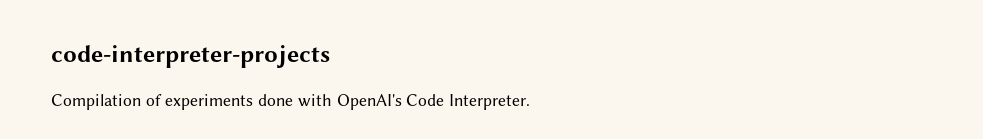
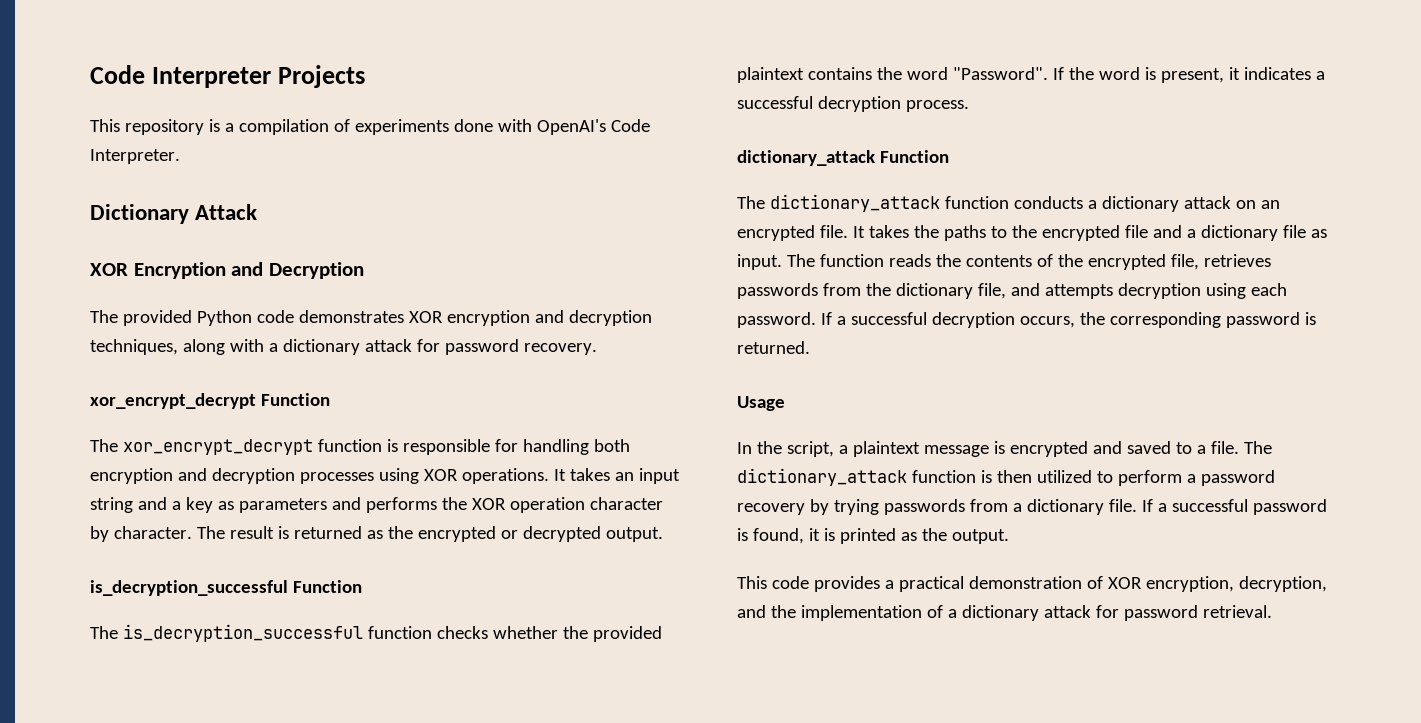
- code-interpreter-projects
- Compilation of experiments done with OpenAI's Code Interpreter.
+ Code Interpreter Projects
+ This repository is a compilation of experiments done with OpenAI's Code Interpreter.
+ Dictionary Attack
+ XOR Encryption and Decryption
+ The provided Python code demonstrates XOR encryption and decryption techniques, along with a dictionary attack for password recovery.
+ xor_encrypt_decrypt Function
+ The xor_encrypt_decrypt function is responsible for handling both encryption and decryption processes using XOR operations. It takes an input string and a key as parameters and performs the XOR operation character by character. The result is returned as the encrypted or decrypted output.
+ is_decryption_successful Function
+ The is_decryption_successful function checks whether the provided plaintext contains the word "Password". If the word is present, it indicates a successful decryption process.
+ dictionary_attack Function
+ The dictionary_attack function conducts a dictionary attack on an encrypted file. It takes the paths to the encrypted file and a dictionary file as input. The function reads the contents of the encrypted file, retrieves passwords from the dictionary file, and attempts decryption using each password. If a successful decryption occurs, the corresponding password is returned.
+ Usage
+ In the script, a plaintext message is encrypted and saved to a file. The dictionary_attack function is then utilized to perform a password recovery by trying passwords from a dictionary file. If a successful password is found, it is printed as the output.
+ This code provides a practical demonstration of XOR encryption, decryption, and the implementation of a dictionary attack for password retrieval.

